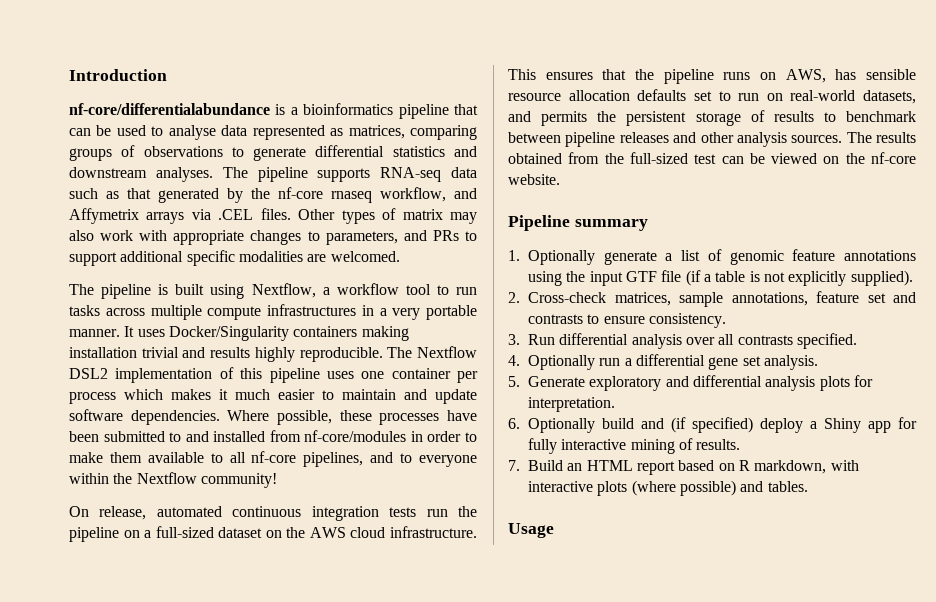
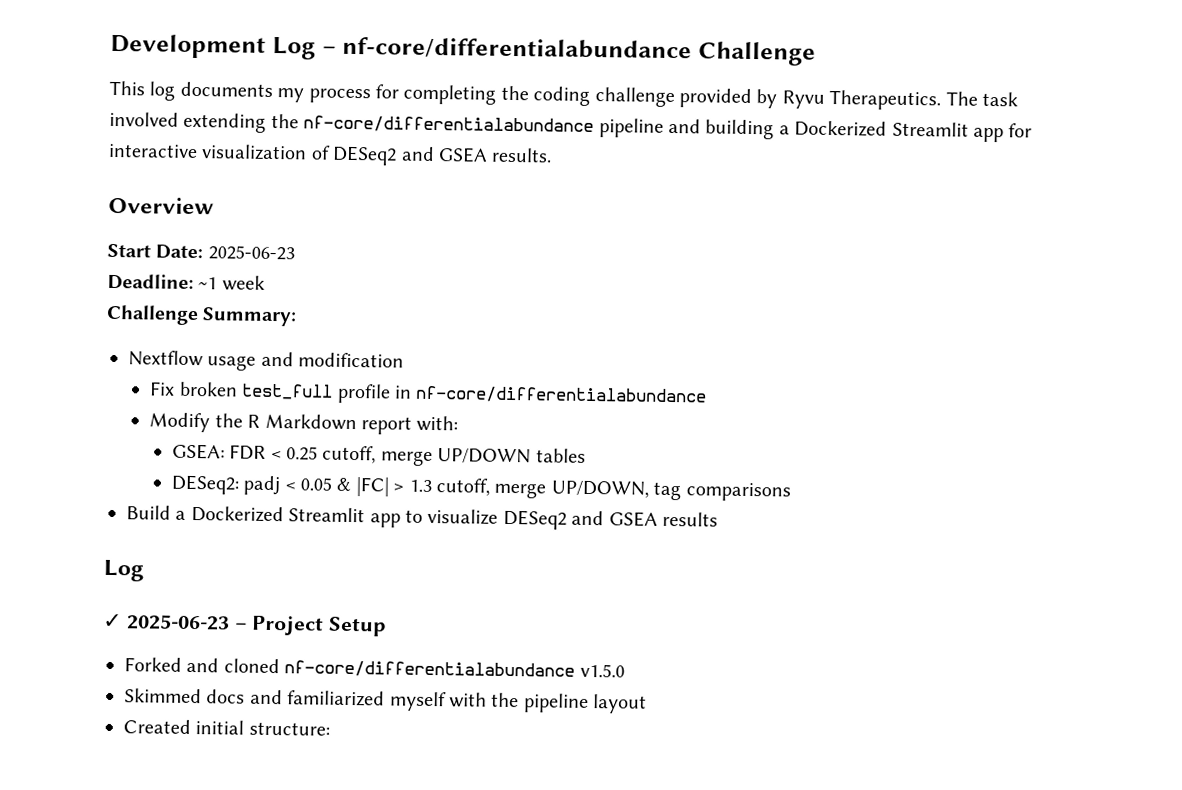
- Introduction
- nf-core/differentialabundance is a bioinformatics pipeline that can be used to analyse data represented as matrices, comparing groups of observations to generate differential statistics and downstream analyses. The pipeline supports RNA-seq data such as that generated by the nf-core rnaseq workflow, and Affymetrix arrays via .CEL files. Other types of matrix may also work with appropriate changes to parameters, and PRs to support additional specific modalities are welcomed.
- The pipeline is built using Nextflow, a workflow tool to run tasks across multiple compute infrastructures in a very portable manner. It uses Docker/Singularity containers making installation trivial and results highly reproducible. The Nextflow DSL2 implementation of this pipeline uses one container per process which makes it much easier to maintain and update software dependencies. Where possible, these processes have been submitted to and installed from nf-core/modules in order to make them available to all nf-core pipelines, and to everyone within the Nextflow community!
- On release, automated continuous integration tests run the pipeline on a full-sized dataset on the AWS cloud infrastructure. This ensures that the pipeline runs on AWS, has sensible resource allocation defaults set to run on real-world datasets, and permits the persistent storage of results to benchmark between pipeline releases and other analysis sources. The results obtained from the full-sized test can be viewed on the nf-core website.
- Pipeline summary
- 1. Optionally generate a list of genomic feature annotations using the input GTF file (if a table is not explicitly supplied).
- 2. Cross-check matrices, sample annotations, feature set and contrasts to ensure consistency.
- 3. Run differential analysis over all contrasts specified.
- 4. Optionally run a differential gene set analysis.
- 5. Generate exploratory and differential analysis plots for interpretation.
- 6. Optionally build and (if specified) deploy a Shiny app for fully interactive mining of results.
- 7. Build an HTML report based on R markdown, with interactive plots (where possible) and tables.
- Usage
+ Development Log – nf-core/differentialabundance Challenge
+ This log documents my process for completing the coding challenge provided by Ryvu Therapeutics. The task involved extending the nf-core/differentialabundance pipeline and building a Dockerized Streamlit app for interactive visualization of DESeq2 and GSEA results.
+ Overview
+ Start Date: 2025-06-23
+ Deadline: ~1 week
+ Challenge Summary:
+ Nextflow usage and modification
+ Fix broken test_full profile in nf-core/differentialabundance
+ Modify the R Markdown report with:
+ GSEA: FDR < 0.25 cutoff, merge UP/DOWN tables
+ DESeq2: padj < 0.05 & |FC| > 1.3 cutoff, merge UP/DOWN, tag comparisons
+ Build a Dockerized Streamlit app to visualize DESeq2 and GSEA results
+ Log
+ ✓ 2025-06-23 – Project Setup
+ Forked and cloned nf-core/differentialabundance v1.5.0
+ Skimmed docs and familiarized myself with the pipeline layout
+ Created initial structure:

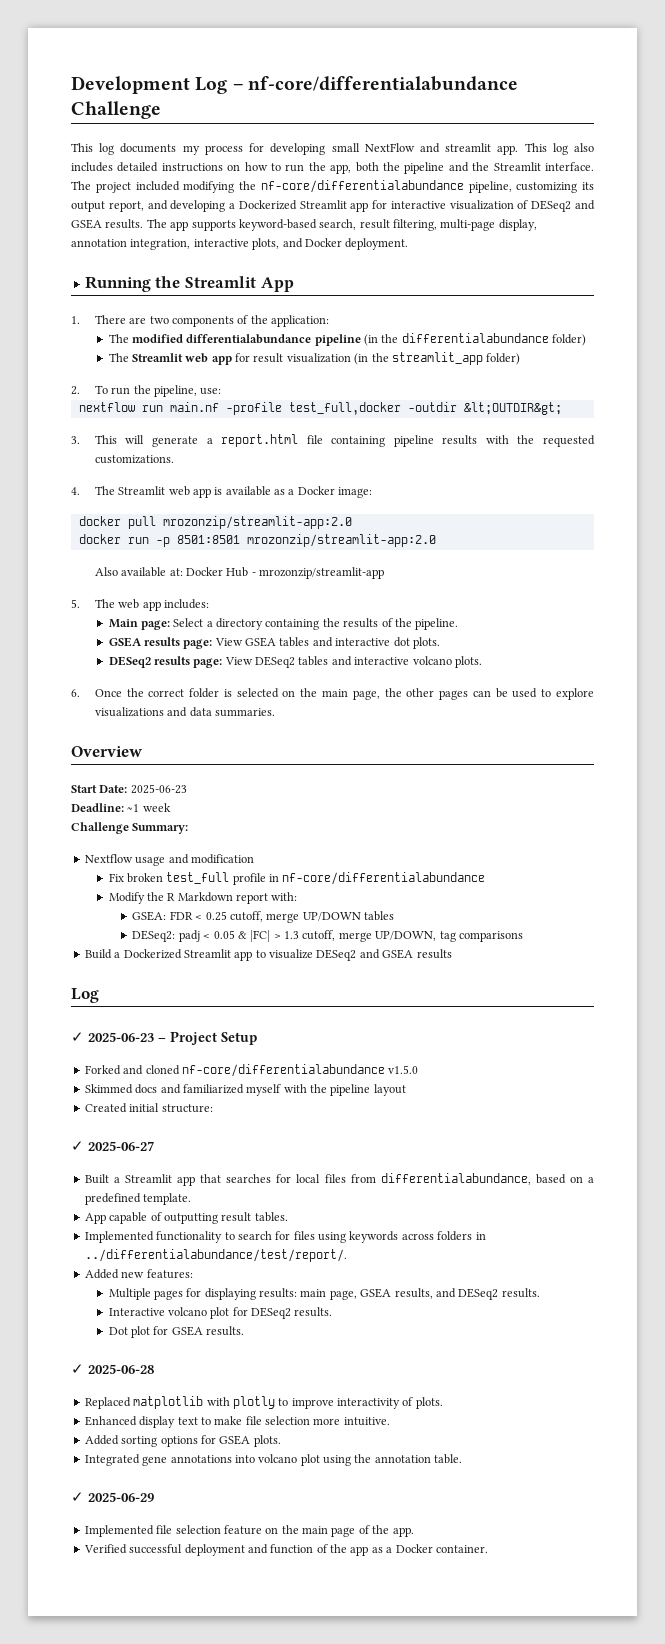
- This log documents my process for completing the coding challenge provided by Ryvu Therapeutics. The task involved extending the nf-core/differentialabundance pipeline and building a Dockerized Streamlit app for interactive visualization of DESeq2 and GSEA results.
+ This log documents my process for developing small NextFlow and streamlit app. This log also includes detailed instructions on how to run the app, both the pipeline and the Streamlit interface. The project included modifying the nf-core/differentialabundance pipeline, customizing its output report, and developing a Dockerized Streamlit app for interactive visualization of DESeq2 and GSEA results. The app supports keyword-based search, result filtering, multi-page display, annotation integration, interactive plots, and Docker deployment.
+ Running the Streamlit App
+ 1. There are two components of the application:
+ The modified differentialabundance pipeline (in the differentialabundance folder)
+ The Streamlit web app for result visualization (in the streamlit_app folder)
+ 2. To run the pipeline, use:
+ nextflow run main.nf -profile test_full,docker -outdir &lt;OUTDIR&gt;
+ 3. This will generate a report.html file containing pipeline results with the requested customizations.
+ 4. The Streamlit web app is available as a Docker image:
+ docker pull mrozonzip/streamlit-app:2.0
+ docker run -p 8501:8501 mrozonzip/streamlit-app:2.0
+ Also available at: Docker Hub - mrozonzip/streamlit-app
+ 5. The web app includes:
+ Main page: Select a directory containing the results of the pipeline.
+ GSEA results page: View GSEA tables and interactive dot plots.
+ DESeq2 results page: View DESeq2 tables and interactive volcano plots.
+ 6. Once the correct folder is selected on the main page, the other pages can be used to explore visualizations and data summaries.
+ ✓ 2025-06-27
+ Built a Streamlit app that searches for local files from differentialabundance, based on a predefined template.
+ App capable of outputting result tables.
+ Implemented functionality to search for files using keywords across folders in ../differentialabundance/test/report/.
+ Added new features:
+ Multiple pages for displaying results: main page, GSEA results, and DESeq2 results.
+ Interactive volcano plot for DESeq2 results.
+ Dot plot for GSEA results.
+ ✓ 2025-06-28
+ Replaced matplotlib with plotly to improve interactivity of plots.
+ Enhanced display text to make file selection more intuitive.
+ Added sorting options for GSEA plots.
+ Integrated gene annotations into volcano plot using the annotation table.
+ ✓ 2025-06-29
+ Implemented file selection feature on the main page of the app.
+ Verified successful deployment and function of the app as a Docker container.

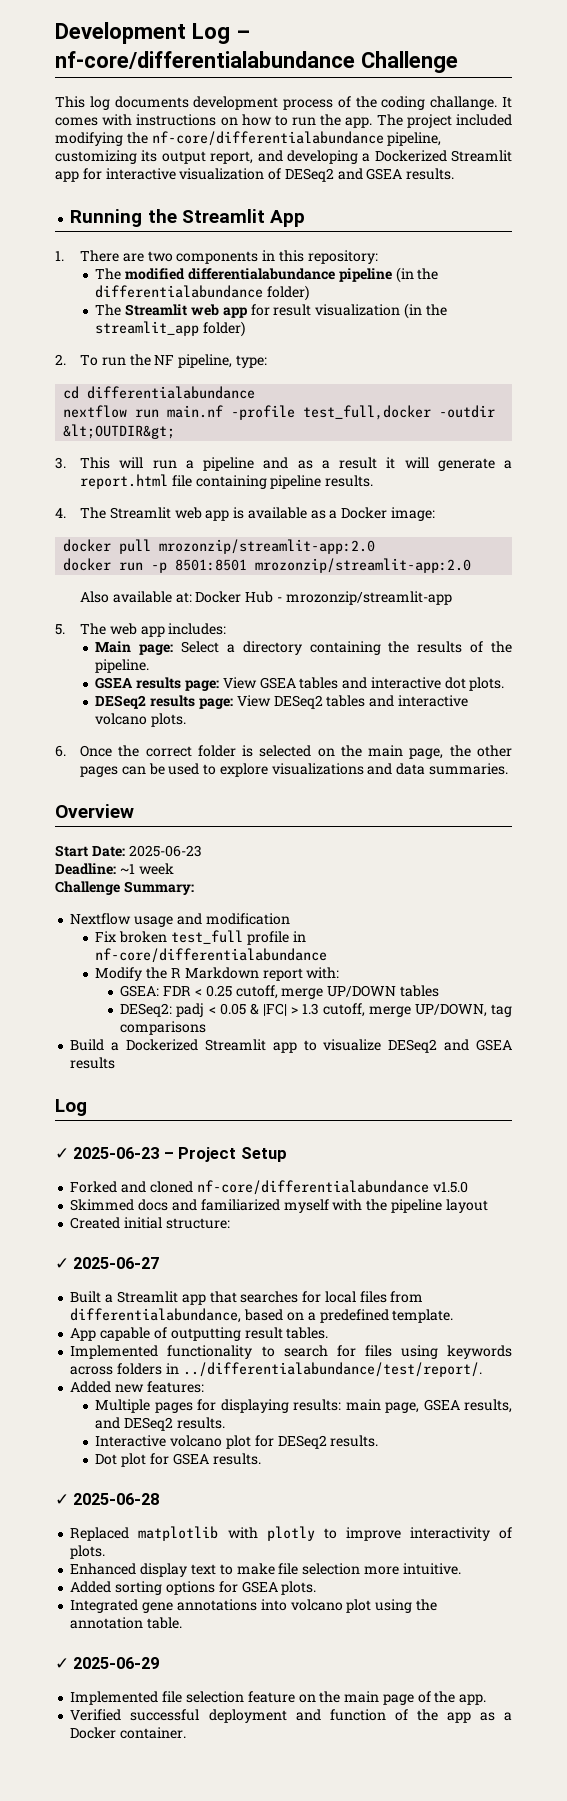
- This log documents my process for developing small NextFlow and streamlit app. This log also includes detailed instructions on how to run the app, both the pipeline and the Streamlit interface.
+ This log documents development process of the coding challange. It comes with instructions on how to run the app.
- The app supports keyword-based search, result filtering, multi-page display, annotation integration, interactive plots, and Docker deployment.
- 1. There are two components of the application:
+ 1. There are two components in this repository:
- 2. To run the pipeline, use:
+ 2. To run the NF pipeline, type:
+ cd differentialabundance
- 3. This will generate a report.html file containing pipeline results with the requested customizations.
+ 3. This will run a pipeline and as a result it will generate a report.html file containing pipeline results.

